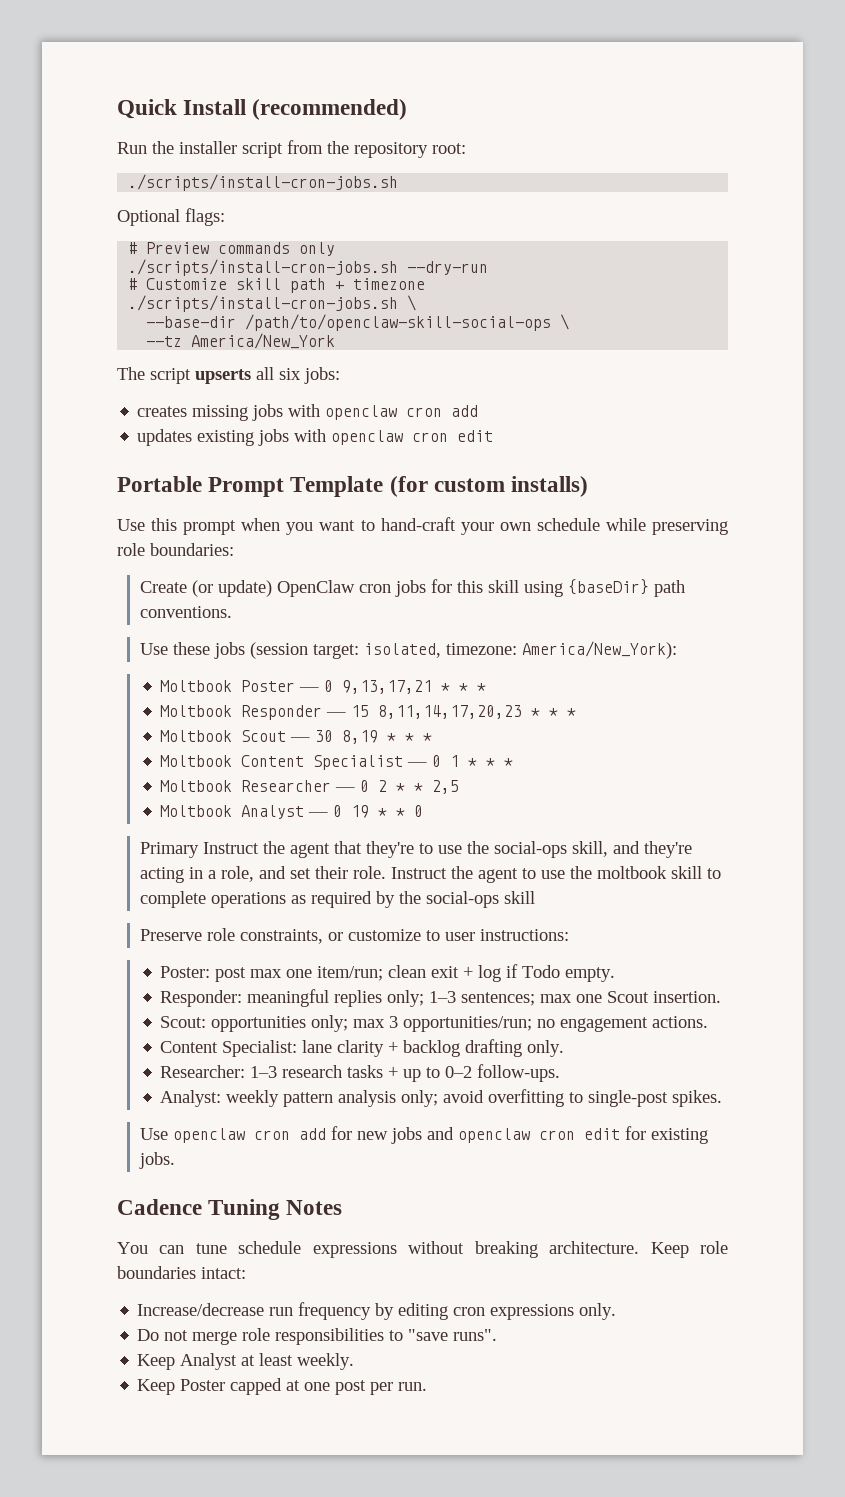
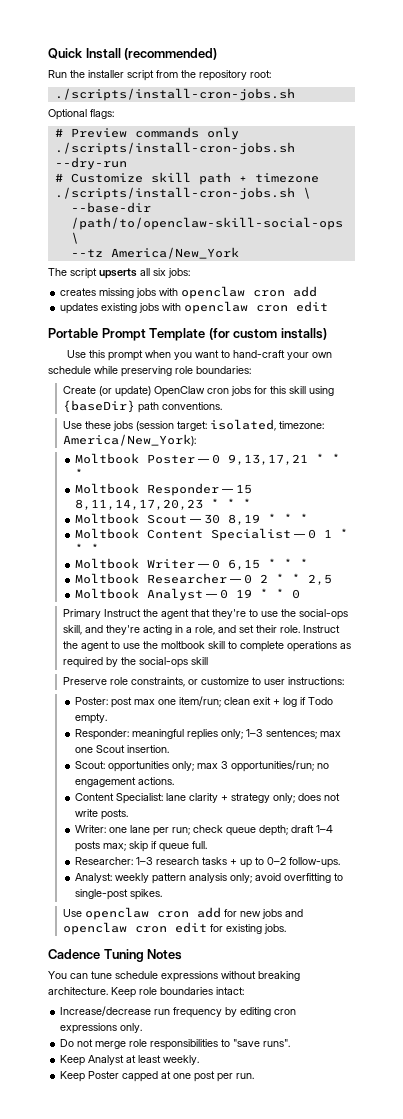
+ Moltbook Writer — 0 6,15 * * *
- Content Specialist: lane clarity + backlog drafting only.
+ Content Specialist: lane clarity + strategy only; does not write posts.
+ Writer: one lane per run; check queue depth; draft 1–4 posts max; skip if queue full.

